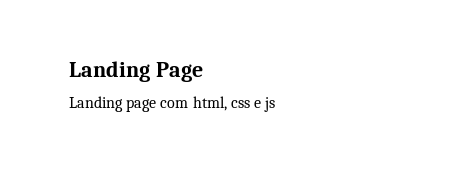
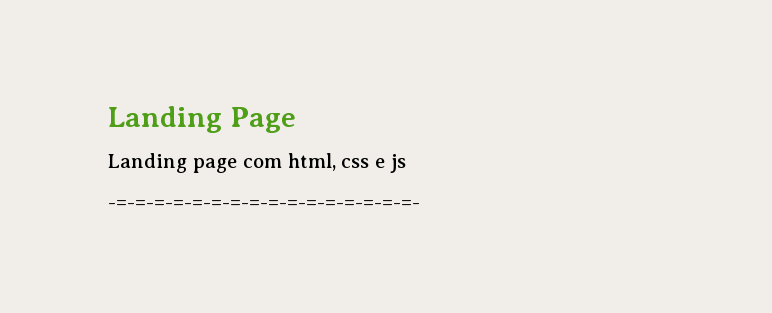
+ -=-=-=-=-=-=-=-=-=-=-=-=-=-=-=-=-

